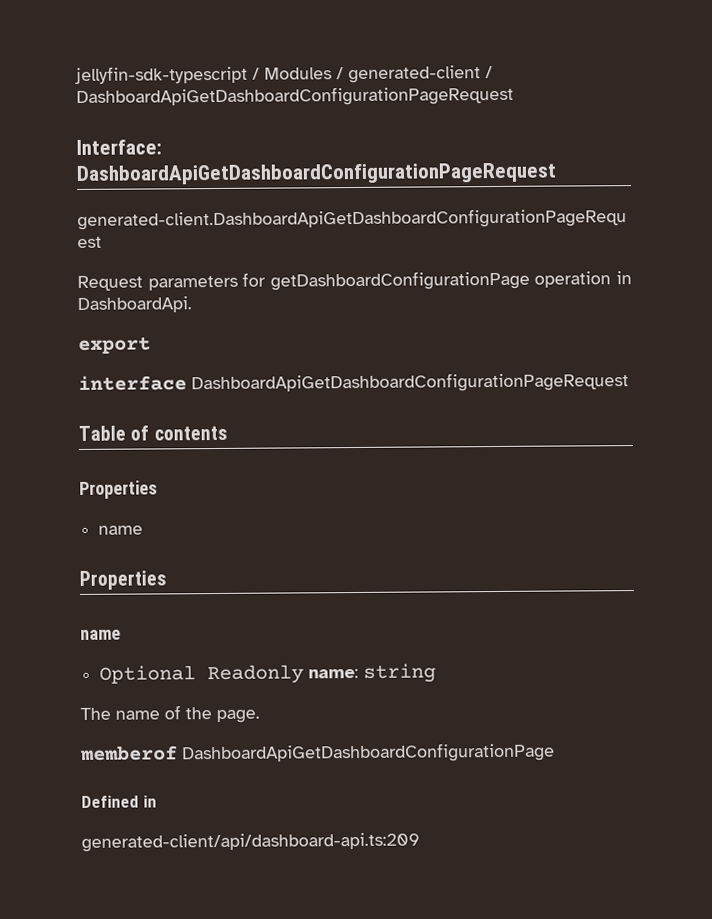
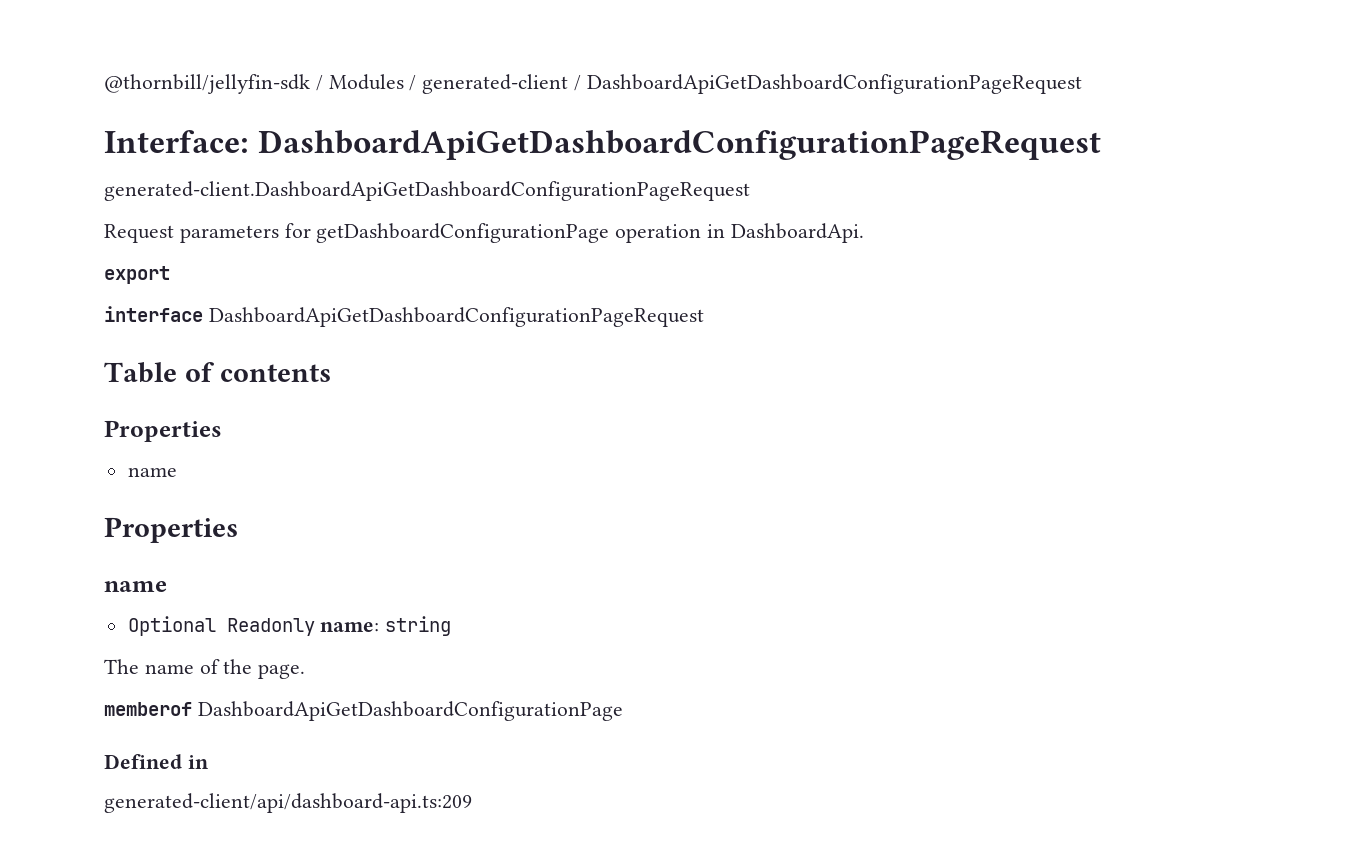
- jellyfin-sdk-typescript / Modules / generated-client / DashboardApiGetDashboardConfigurationPageRequest
+ @thornbill/jellyfin-sdk / Modules / generated-client / DashboardApiGetDashboardConfigurationPageRequest

